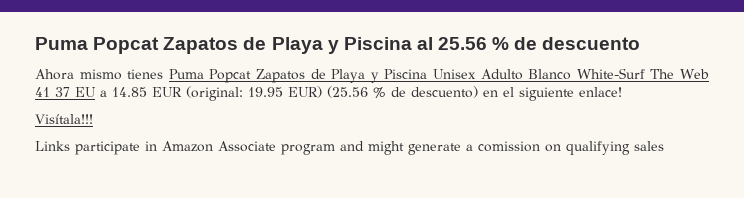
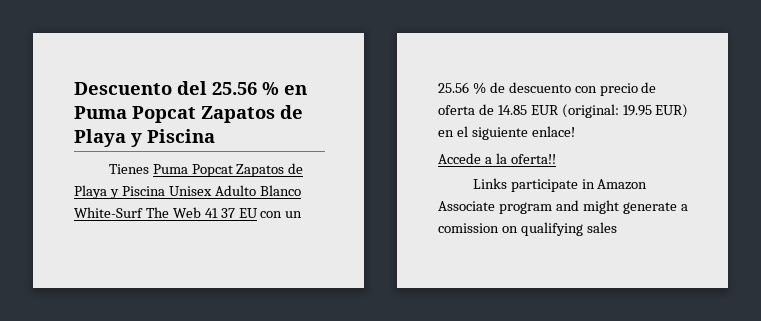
- Puma Popcat Zapatos de Playa y Piscina al 25.56 % de descuento
- Ahora mismo tienes Puma Popcat Zapatos de Playa y Piscina Unisex Adulto Blanco White-Surf The Web 41 37 EU a 14.85 EUR (original: 19.95 EUR) (25.56 % de descuento) en el siguiente enlace!
+ Descuento del 25.56 % en Puma Popcat Zapatos de Playa y Piscina
+ Tienes Puma Popcat Zapatos de Playa y Piscina Unisex Adulto Blanco White-Surf The Web 41 37 EU con un 25.56 % de descuento con precio de oferta de 14.85 EUR (original: 19.95 EUR) en el siguiente enlace!
- Visítala!!!
+ Accede a la oferta!!

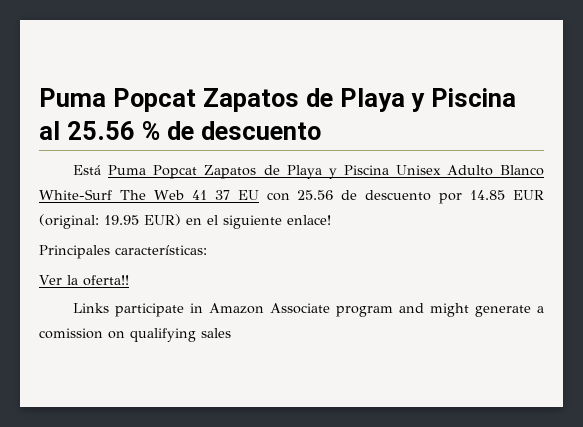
- Descuento del 25.56 % en Puma Popcat Zapatos de Playa y Piscina
- Tienes Puma Popcat Zapatos de Playa y Piscina Unisex Adulto Blanco White-Surf The Web 41 37 EU con un 25.56 % de descuento con precio de oferta de 14.85 EUR (original: 19.95 EUR) en el siguiente enlace!
+ Puma Popcat Zapatos de Playa y Piscina al 25.56 % de descuento
+ Está Puma Popcat Zapatos de Playa y Piscina Unisex Adulto Blanco White-Surf The Web 41 37 EU con 25.56 de descuento por 14.85 EUR (original: 19.95 EUR) en el siguiente enlace!
- Accede a la oferta!!
+ Principales características:
+ Ver la oferta!!

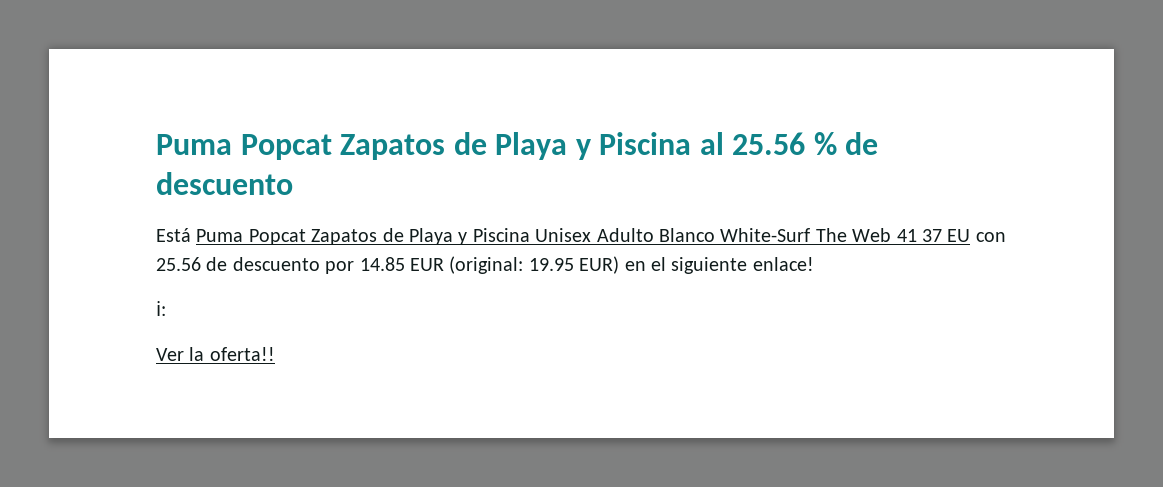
- Principales características:
+ ℹ:
- Links participate in Amazon Associate program and might generate a comission on qualifying sales

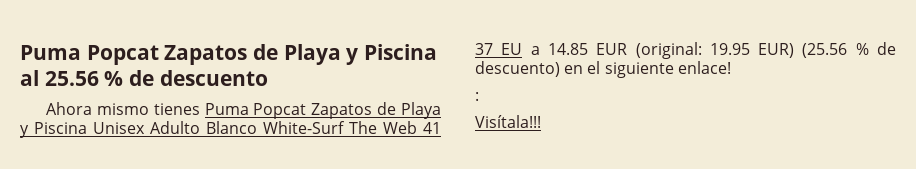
- Está Puma Popcat Zapatos de Playa y Piscina Unisex Adulto Blanco White-Surf The Web 41 37 EU con 25.56 de descuento por 14.85 EUR (original: 19.95 EUR) en el siguiente enlace!
+ Ahora mismo tienes Puma Popcat Zapatos de Playa y Piscina Unisex Adulto Blanco White-Surf The Web 41 37 EU a 14.85 EUR (original: 19.95 EUR) (25.56 % de descuento) en el siguiente enlace!
- ℹ:
- Ver la oferta!!
+ :
+ Visítala!!!

